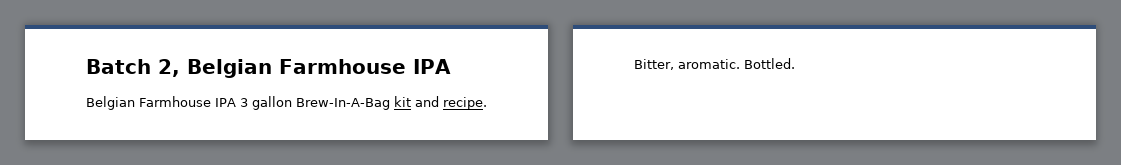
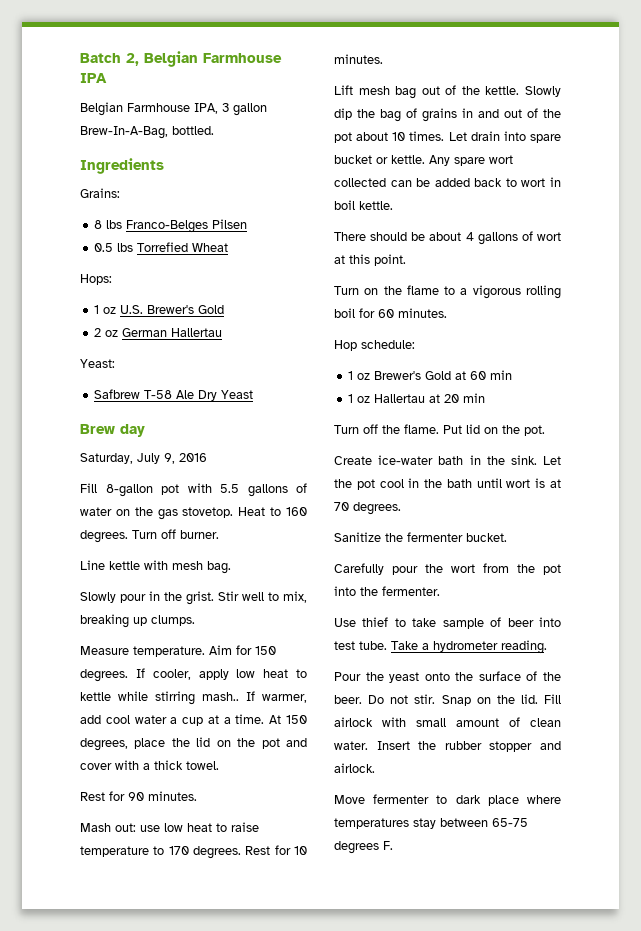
- Belgian Farmhouse IPA 3 gallon Brew-In-A-Bag kit and recipe. Bitter, aromatic. Bottled.
+ Belgian Farmhouse IPA, 3 gallon Brew-In-A-Bag, bottled.
+ Ingredients
+ Grains:
+ 8 lbs Franco-Belges Pilsen
+ 0.5 lbs Torrefied Wheat
+ Hops:
+ 1 oz U.S. Brewer's Gold
+ 2 oz German Hallertau
+ Yeast:
+ Safbrew T-58 Ale Dry Yeast
+ Brew day
+ Saturday, July 9, 2016
+ Fill 8-gallon pot with 5.5 gallons of water on the gas stovetop. Heat to 160 degrees. Turn off burner.
+ Line kettle with mesh bag.
+ Slowly pour in the grist. Stir well to mix, breaking up clumps.
+ Measure temperature. Aim for 150 degrees. If cooler, apply low heat to kettle while stirring mash.. If warmer, add cool water a cup at a time. At 150 degrees, place the lid on the pot and cover with a thick towel.
+ Rest for 90 minutes.
+ Mash out: use low heat to raise temperature to 170 degrees. Rest for 10 minutes.
+ Lift mesh bag out of the kettle. Slowly dip the bag of grains in and out of the pot about 10 times. Let drain into spare bucket or kettle. Any spare wort collected can be added back to wort in boil kettle.
+ There should be about 4 gallons of wort at this point.
+ Turn on the flame to a vigorous rolling boil for 60 minutes.
+ Hop schedule:
+ 1 oz Brewer's Gold at 60 min
+ 1 oz Hallertau at 20 min
+ Turn off the flame. Put lid on the pot.
+ Create ice-water bath in the sink. Let the pot cool in the bath until wort is at 70 degrees.
+ Sanitize the fermenter bucket.
+ Carefully pour the wort from the pot into the fermenter.
+ Use thief to take sample of beer into test tube. Take a hydrometer reading.
+ Pour the yeast onto the surface of the beer. Do not stir. Snap on the lid. Fill airlock with small amount of clean water. Insert the rubber stopper and airlock.
+ Move fermenter to dark place where temperatures stay between 65-75 degrees F.

